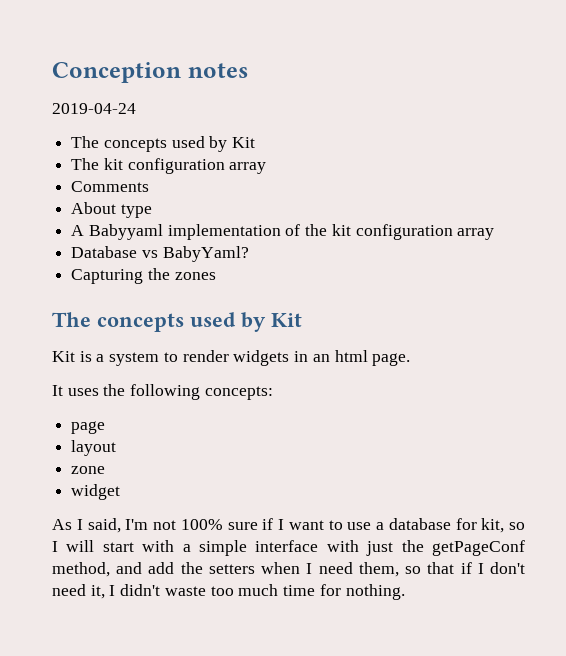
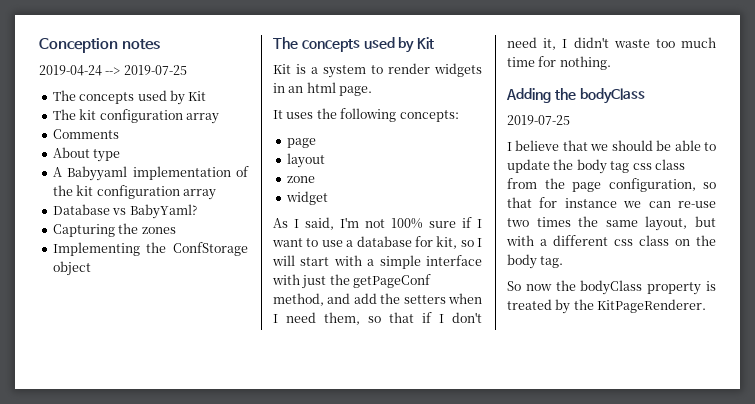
- 2019-04-24
+ 2019-04-24 --> 2019-07-25
+ Implementing the ConfStorage object
+ Adding the bodyClass
+ 2019-07-25
+ I believe that we should be able to update the body tag css class from the page configuration, so that for instance we can re-use two times the same layout, but with a different css class on the body tag.
+ So now the bodyClass property is treated by the KitPageRenderer.

